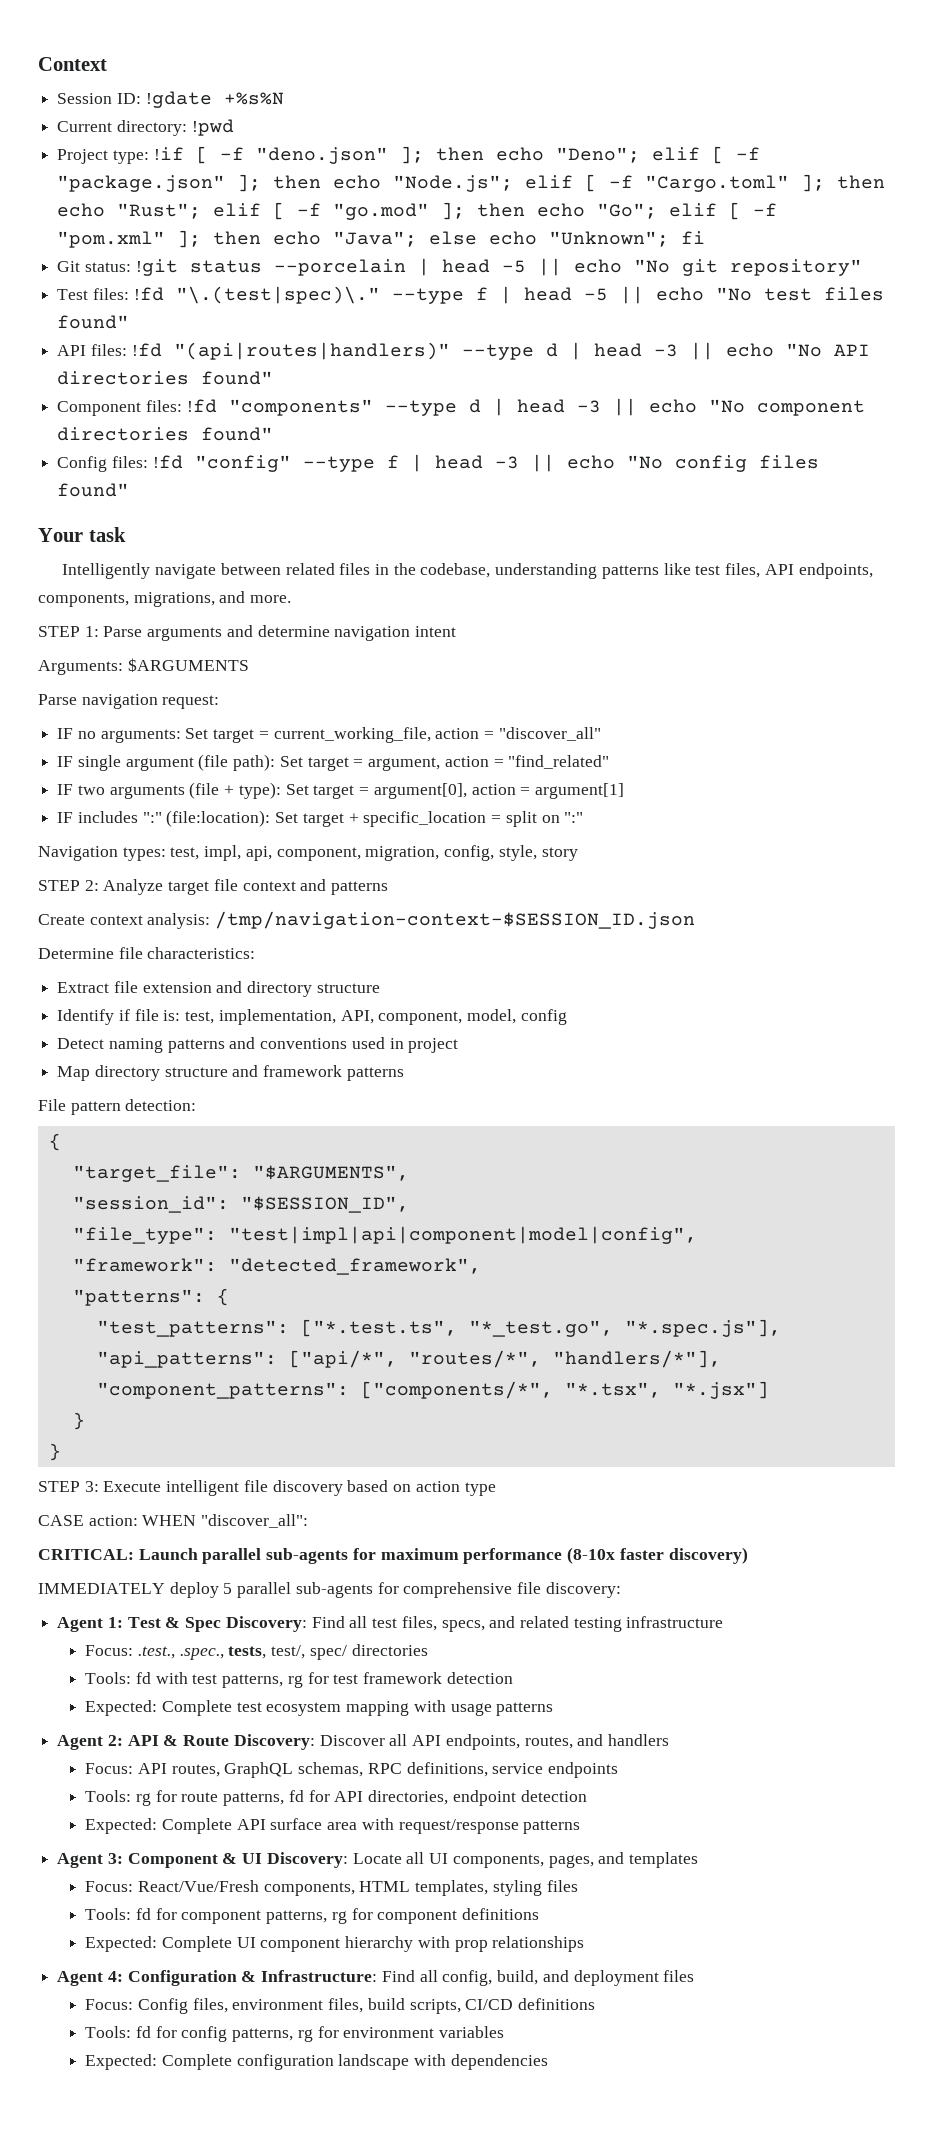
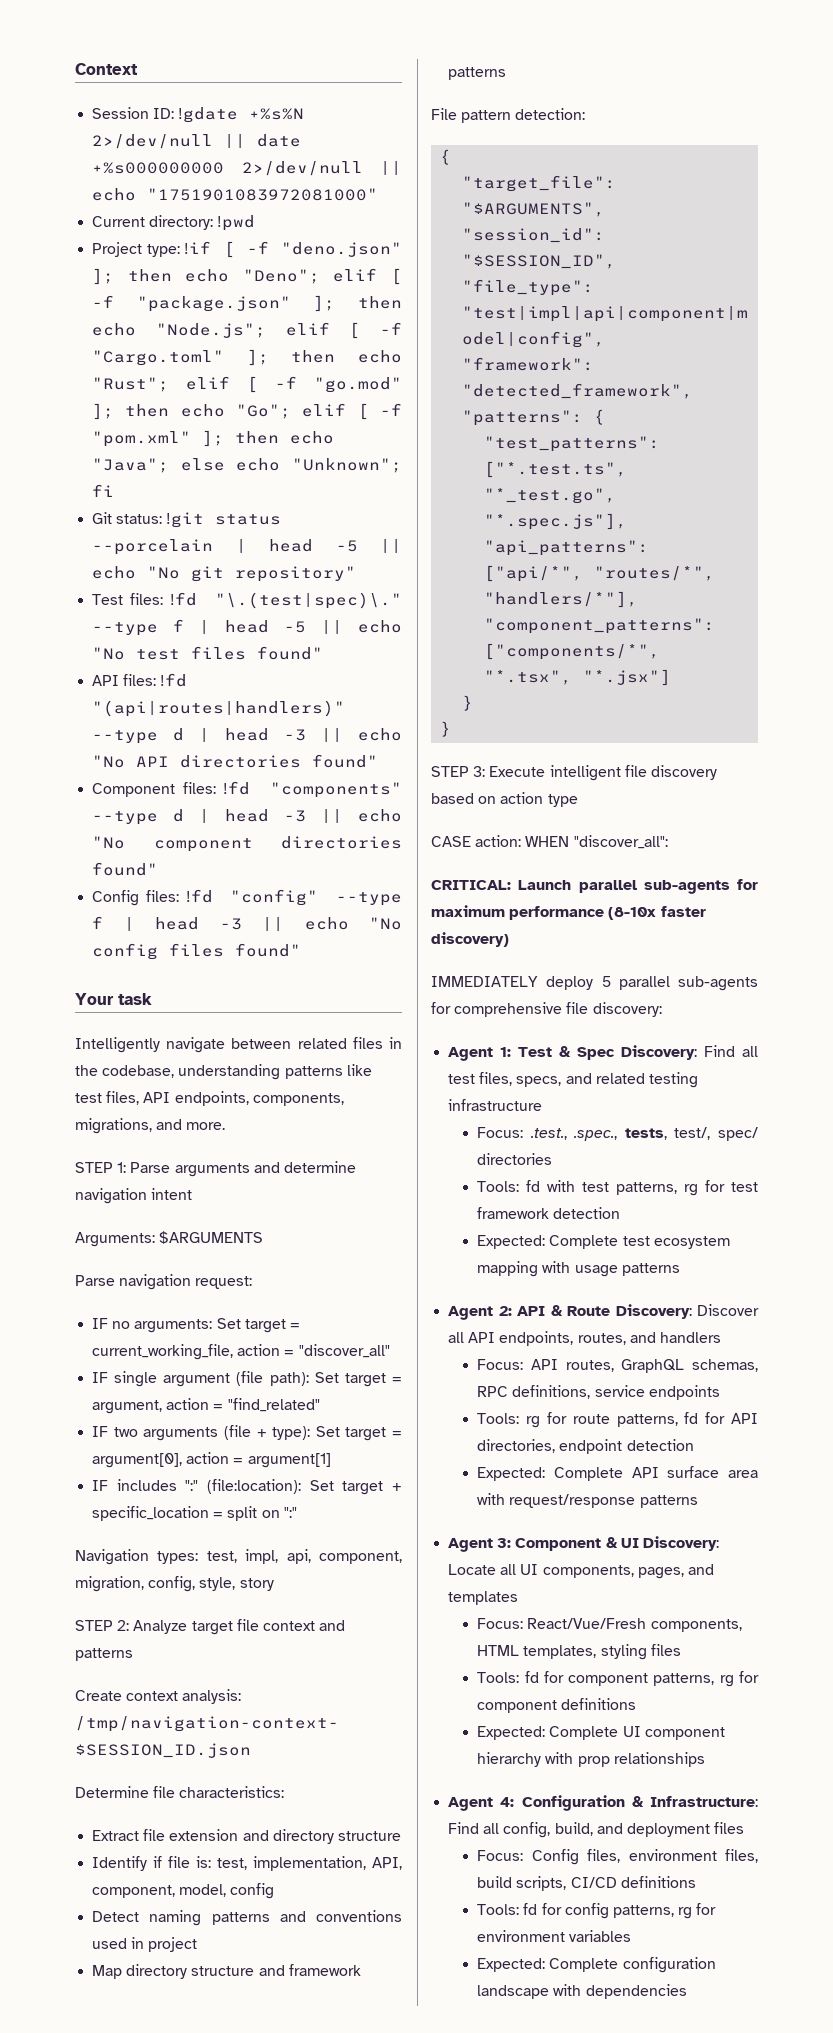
- Session ID: !gdate +%s%N
+ Session ID: !gdate +%s%N 2>/dev/null || date +%s000000000 2>/dev/null || echo "1751901083972081000"

